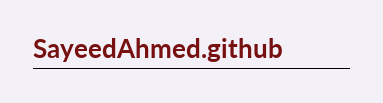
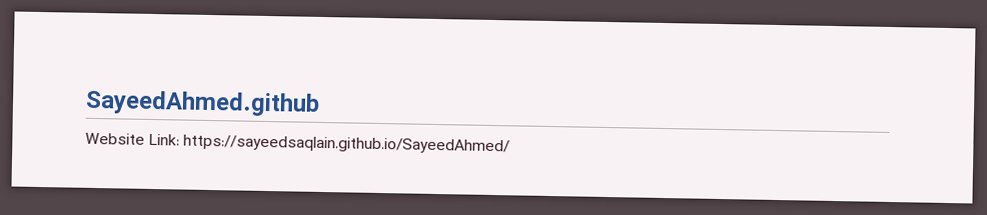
+ Website Link: https://sayeedsaqlain.github.io/SayeedAhmed/

